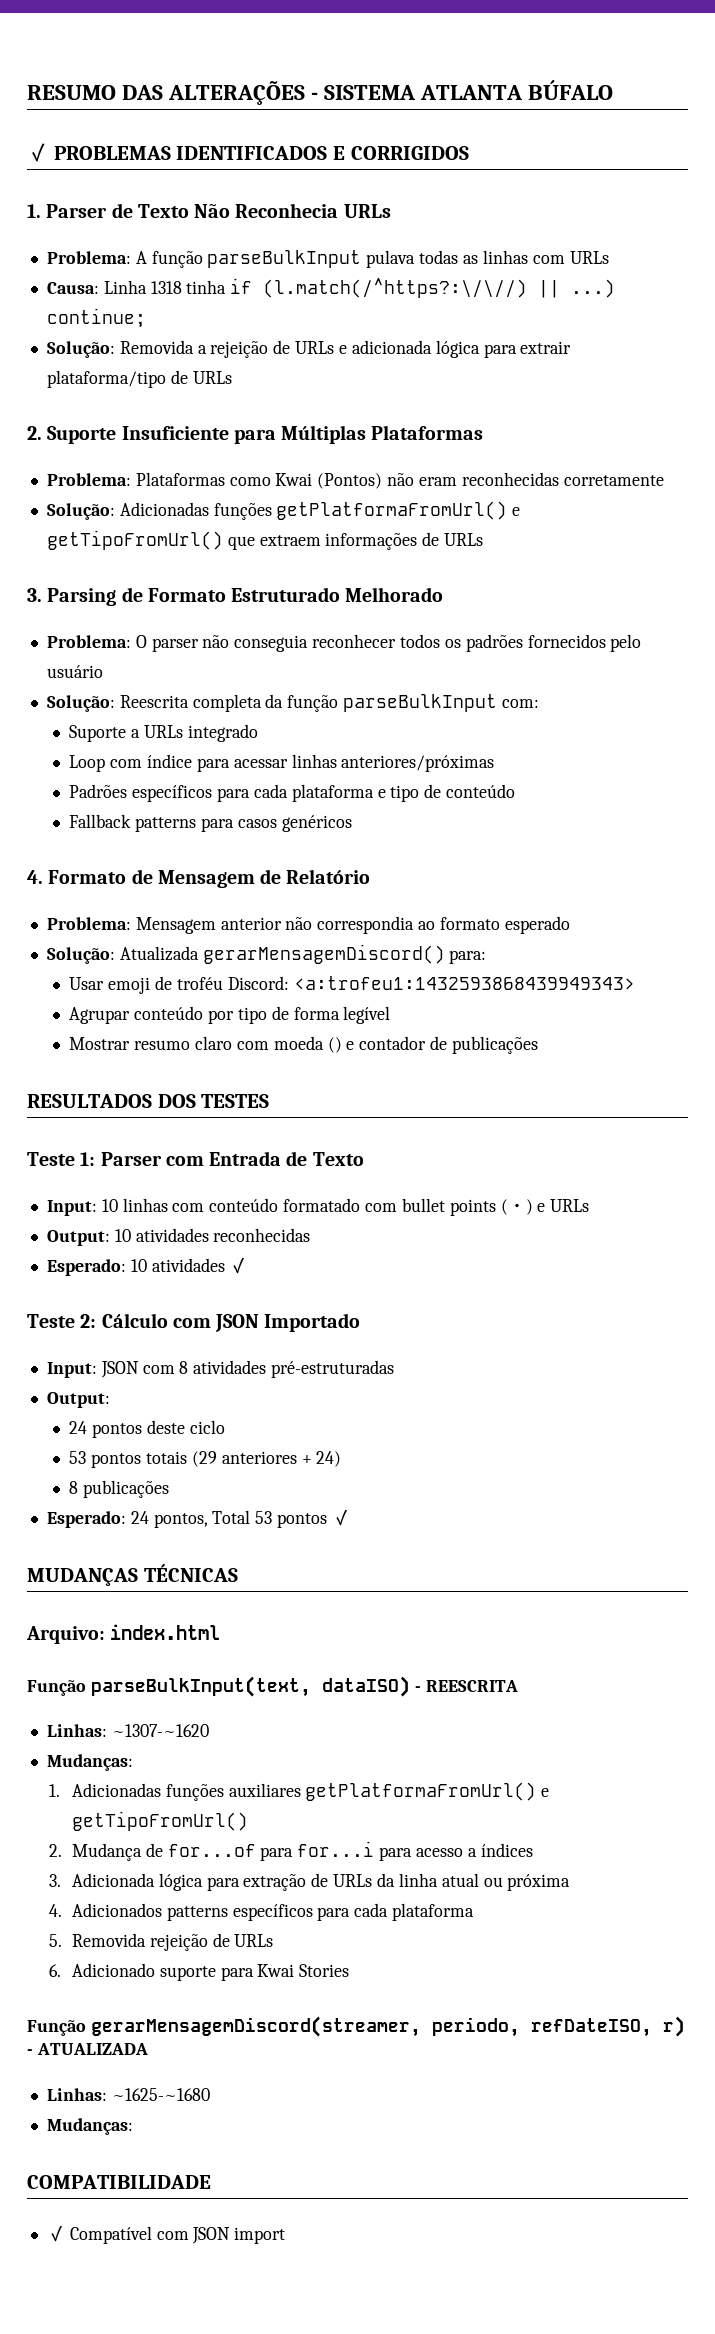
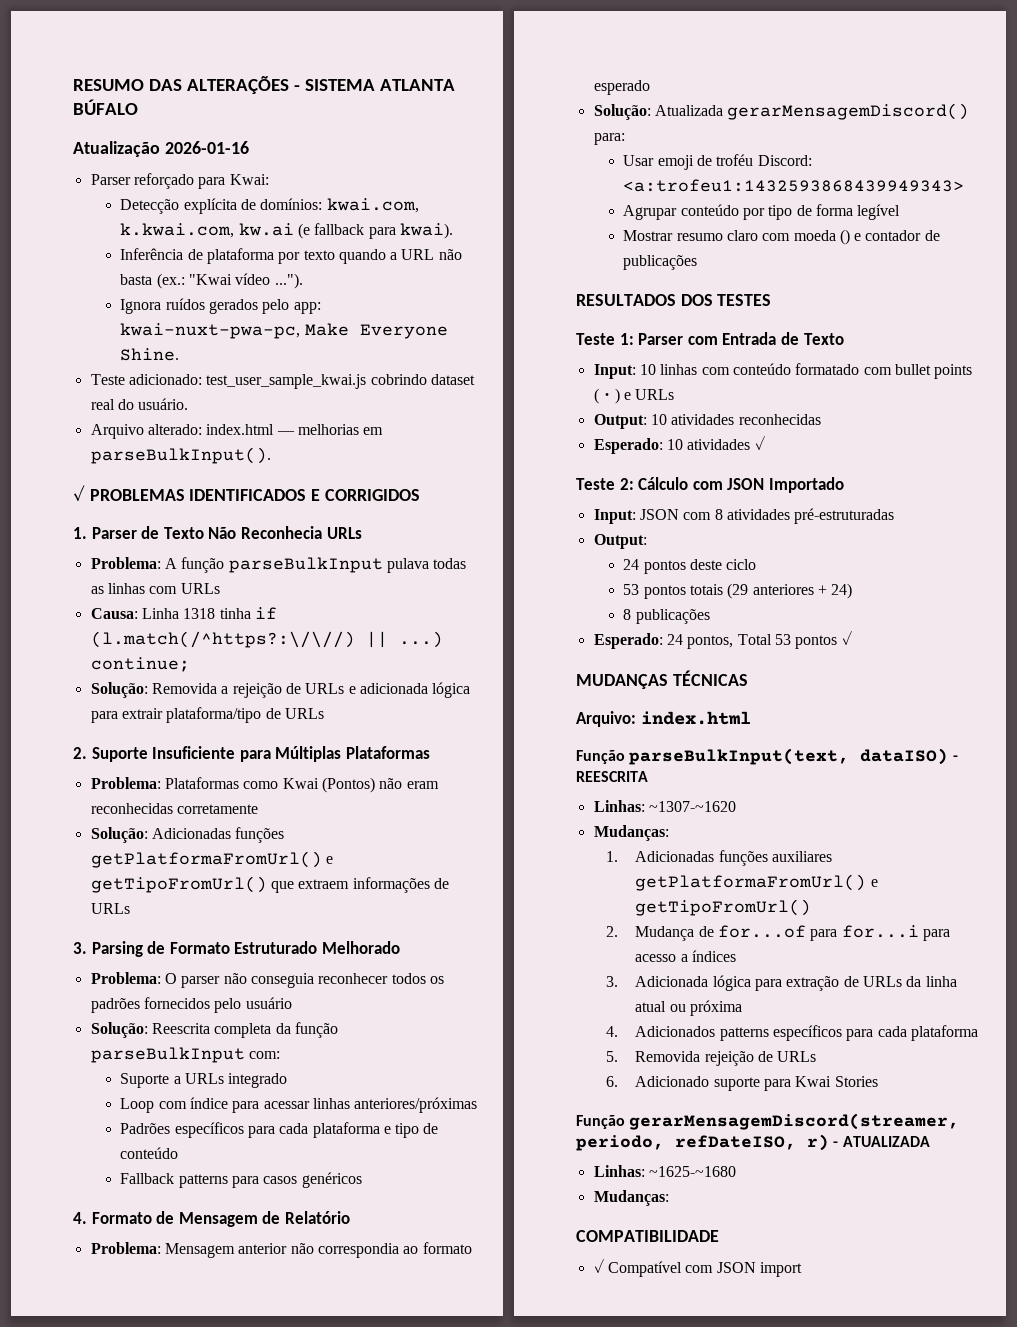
+ Atualização 2026-01-16
+ Parser reforçado para Kwai:
+ Detecção explícita de domínios: kwai.com, k.kwai.com, kw.ai (e fallback para kwai).
+ Inferência de plataforma por texto quando a URL não basta (ex.: "Kwai vídeo ...").
+ Ignora ruídos gerados pelo app: kwai-nuxt-pwa-pc, Make Everyone Shine.
+ Teste adicionado: test_user_sample_kwai.js cobrindo dataset real do usuário.
+ Arquivo alterado: index.html — melhorias em parseBulkInput().

